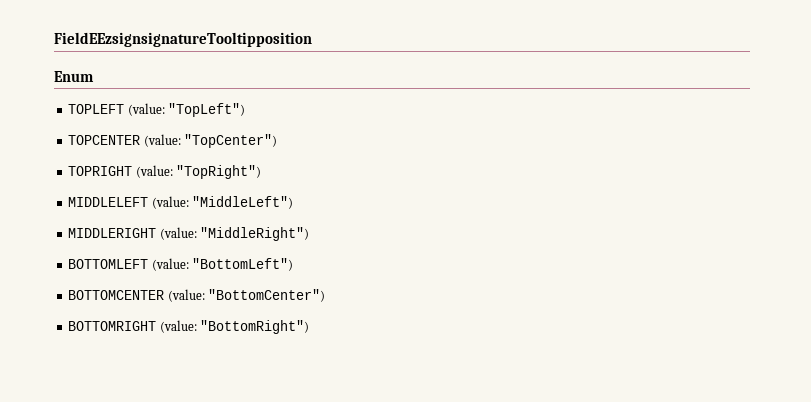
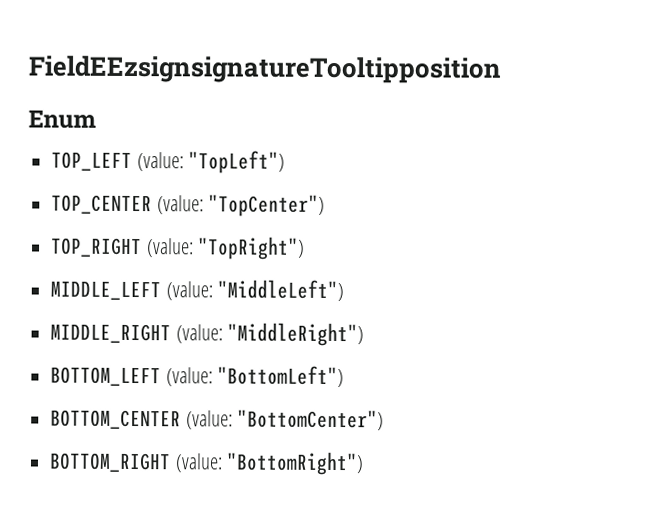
- TOPLEFT (value: "TopLeft")
+ TOP_LEFT (value: "TopLeft")
- TOPCENTER (value: "TopCenter")
+ TOP_CENTER (value: "TopCenter")
- TOPRIGHT (value: "TopRight")
+ TOP_RIGHT (value: "TopRight")
- MIDDLELEFT (value: "MiddleLeft")
+ MIDDLE_LEFT (value: "MiddleLeft")
- MIDDLERIGHT (value: "MiddleRight")
+ MIDDLE_RIGHT (value: "MiddleRight")
- BOTTOMLEFT (value: "BottomLeft")
+ BOTTOM_LEFT (value: "BottomLeft")
- BOTTOMCENTER (value: "BottomCenter")
+ BOTTOM_CENTER (value: "BottomCenter")
- BOTTOMRIGHT (value: "BottomRight")
+ BOTTOM_RIGHT (value: "BottomRight")

